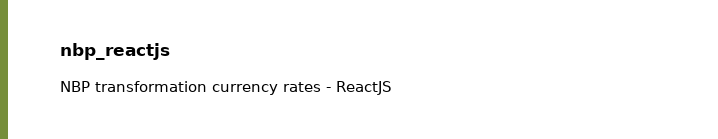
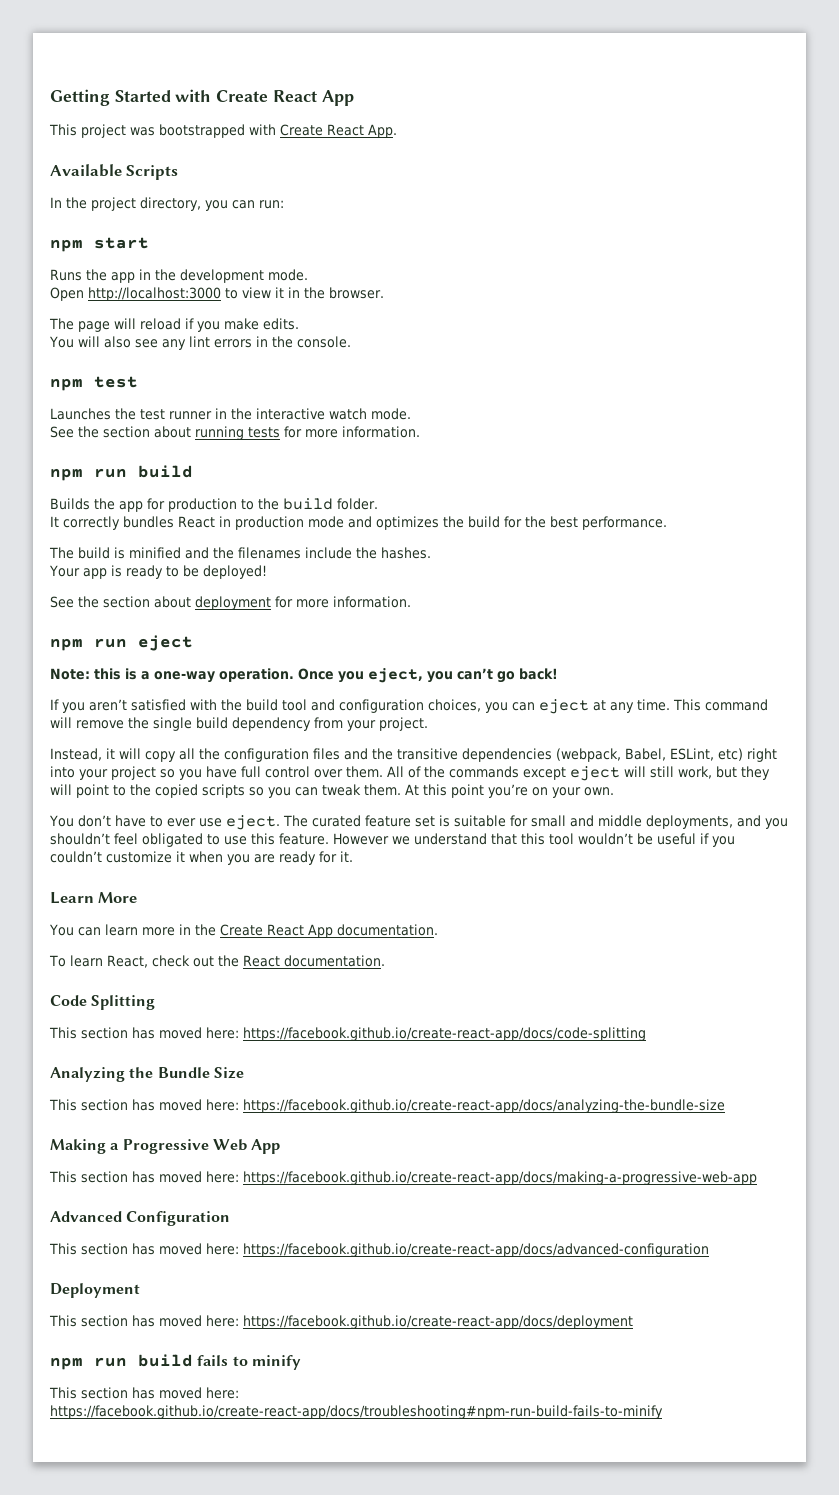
- nbp_reactjs
- NBP transformation currency rates - ReactJS
+ Getting Started with Create React App
+ This project was bootstrapped with Create React App.
+ Available Scripts
+ In the project directory, you can run:
+ npm start
+ Runs the app in the development mode.
+ Open http://localhost:3000 to view it in the browser.
+ The page will reload if you make edits.
+ You will also see any lint errors in the console.
+ npm test
+ Launches the test runner in the interactive watch mode.
+ See the section about running tests for more information.
+ npm run build
+ Builds the app for production to the build folder.
+ It correctly bundles React in production mode and optimizes the build for the best performance.
+ The build is minified and the filenames include the hashes.
+ Your app is ready to be deployed!
+ See the section about deployment for more information.
+ npm run eject
+ Note: this is a one-way operation. Once you eject, you can’t go back!
+ If you aren’t satisfied with the build tool and configuration choices, you can eject at any time. This command will remove the single build dependency from your project.
+ Instead, it will copy all the configuration files and the transitive dependencies (webpack, Babel, ESLint, etc) right into your project so you have full control over them. All of the commands except eject will still work, but they will point to the copied scripts so you can tweak them. At this point you’re on your own.
+ You don’t have to ever use eject. The curated feature set is suitable for small and middle deployments, and you shouldn’t feel obligated to use this feature. However we understand that this tool wouldn’t be useful if you couldn’t customize it when you are ready for it.
+ Learn More
+ You can learn more in the Create React App documentation.
+ To learn React, check out the React documentation.
+ Code Splitting
+ This section has moved here: https://facebook.github.io/create-react-app/docs/code-splitting
+ Analyzing the Bundle Size
+ This section has moved here: https://facebook.github.io/create-react-app/docs/analyzing-the-bundle-size
+ Making a Progressive Web App
+ This section has moved here: https://facebook.github.io/create-react-app/docs/making-a-progressive-web-app
+ Advanced Configuration
+ This section has moved here: https://facebook.github.io/create-react-app/docs/advanced-configuration
+ Deployment
+ This section has moved here: https://facebook.github.io/create-react-app/docs/deployment
+ npm run build fails to minify
+ This section has moved here: https://facebook.github.io/create-react-app/docs/troubleshooting#npm-run-build-fails-to-minify

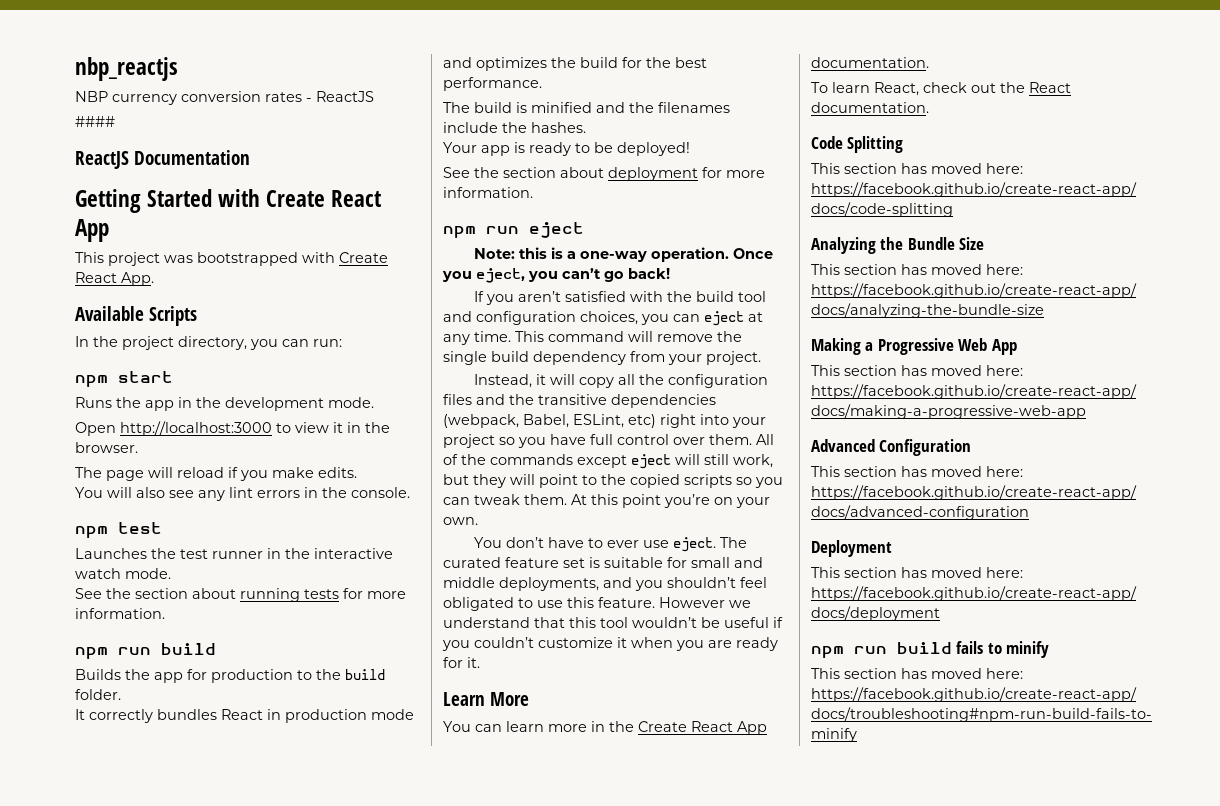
+ nbp_reactjs
+ NBP currency conversion rates - ReactJS
+ ####
+ ReactJS Documentation

